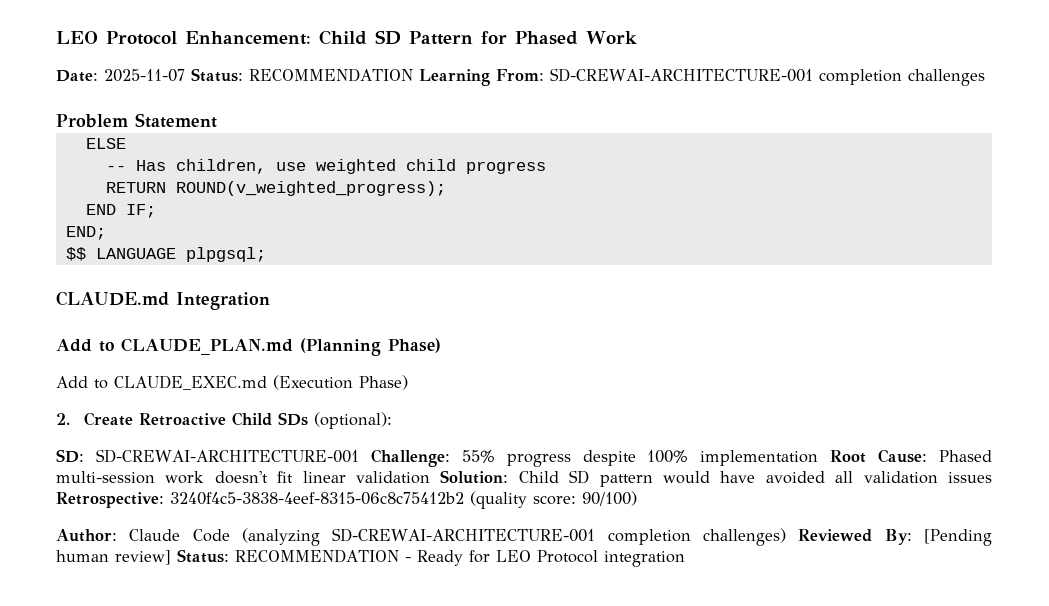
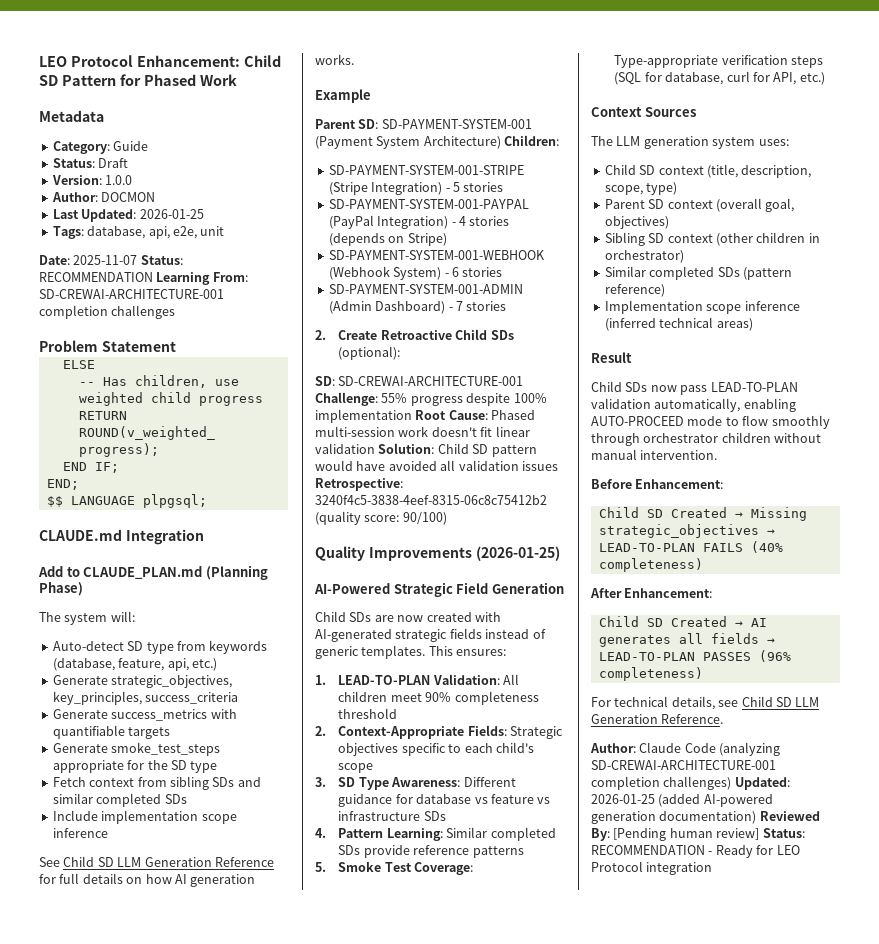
+ Metadata
+ Category: Guide
+ Status: Draft
+ Version: 1.0.0
+ Author: DOCMON
+ Last Updated: 2026-01-25
+ Tags: database, api, e2e, unit
- Add to CLAUDE_EXEC.md (Execution Phase)
+ The system will:
+ Auto-detect SD type from keywords (database, feature, api, etc.)
+ Generate strategic_objectives, key_principles, success_criteria
+ Generate success_metrics with quantifiable targets
+ Generate smoke_test_steps appropriate for the SD type
+ Fetch context from sibling SDs and similar completed SDs
+ Include implementation scope inference
+ See Child SD LLM Generation Reference for full details on how AI generation works.
+ Example
+ Parent SD: SD-PAYMENT-SYSTEM-001 (Payment System Architecture) Children:
+ SD-PAYMENT-SYSTEM-001-STRIPE (Stripe Integration) - 5 stories
+ SD-PAYMENT-SYSTEM-001-PAYPAL (PayPal Integration) - 4 stories (depends on Stripe)
+ SD-PAYMENT-SYSTEM-001-WEBHOOK (Webhook System) - 6 stories
+ SD-PAYMENT-SYSTEM-001-ADMIN (Admin Dashboard) - 7 stories
+ Quality Improvements (2026-01-25)
+ AI-Powered Strategic Field Generation
+ Child SDs are now created with AI-generated strategic fields instead of generic templates. This ensures:
+ 1. LEAD-TO-PLAN Validation: All children meet 90% completeness threshold
+ 2. Context-Appropriate Fields: Strategic objectives specific to each child's scope
+ 3. SD Type Awareness: Different guidance for database vs feature vs infrastructure SDs
+ 4. Pattern Learning: Similar completed SDs provide reference patterns
+ 5. Smoke Test Coverage: Type-appropriate verification steps (SQL for database, curl for API, etc.)
+ Context Sources
+ The LLM generation system uses:
+ Child SD context (title, description, scope, type)
+ Parent SD context (overall goal, objectives)
+ Sibling SD context (other children in orchestrator)
+ Similar completed SDs (pattern reference)
+ Implementation scope inference (inferred technical areas)
+ Result
+ Child SDs now pass LEAD-TO-PLAN validation automatically, enabling AUTO-PROCEED mode to flow smoothly through orchestrator children without manual intervention.
+ Before Enhancement:
+ Child SD Created → Missing strategic_objectives → LEAD-TO-PLAN FAILS (40% completeness)
+ After Enhancement:
+ Child SD Created → AI generates all fields → LEAD-TO-PLAN PASSES (96% completeness)
+ For technical details, see Child SD LLM Generation Reference.
- Author: Claude Code (analyzing SD-CREWAI-ARCHITECTURE-001 completion challenges) Reviewed By: [Pending human review] Status: RECOMMENDATION - Ready for LEO Protocol integration
+ Author: Claude Code (analyzing SD-CREWAI-ARCHITECTURE-001 completion challenges) Updated: 2026-01-25 (added AI-powered generation documentation) Reviewed By: [Pending human review] Status: RECOMMENDATION - Ready for LEO Protocol integration

